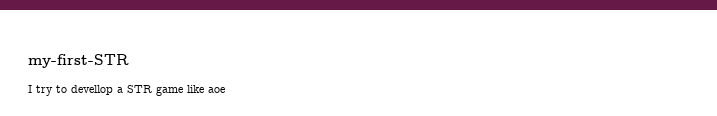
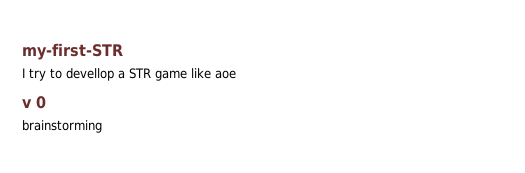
+ v 0
+ brainstorming

